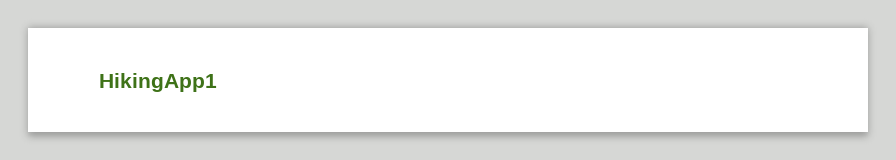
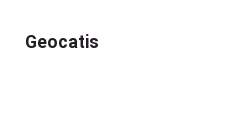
- HikingApp1
+ Geocatis

